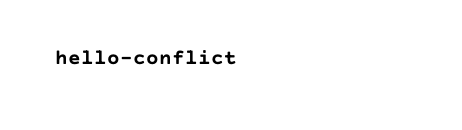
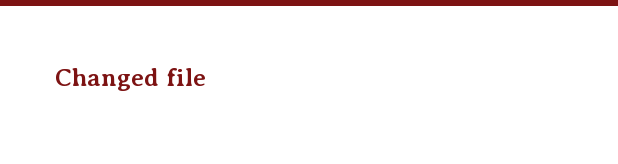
- hello-conflict
+ Changed file

